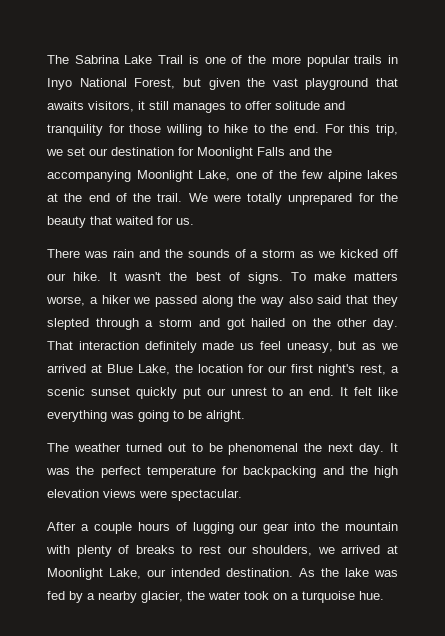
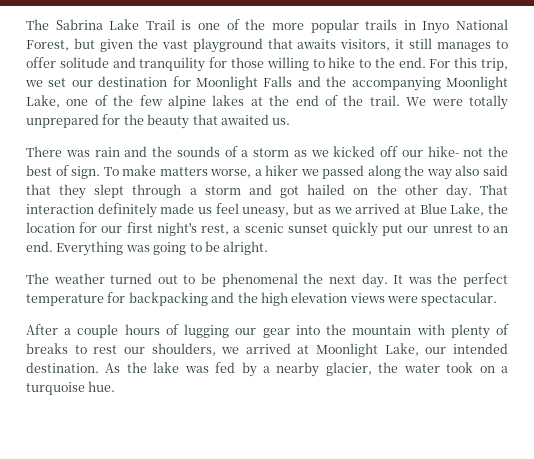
- We were totally unprepared for the beauty that waited for us.
+ We were totally unprepared for the beauty that awaited us.
- There was rain and the sounds of a storm as we kicked off our hike. It wasn't the best of signs.
+ There was rain and the sounds of a storm as we kicked off our hike- not the best of sign.
- To make matters worse, a hiker we passed along the way also said that they slepted through a storm and got hailed on the other day.
+ To make matters worse, a hiker we passed along the way also said that they slept through a storm and got hailed on the other day.
- It felt like everything was going to be alright.
+ Everything was going to be alright.

